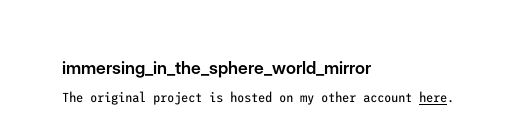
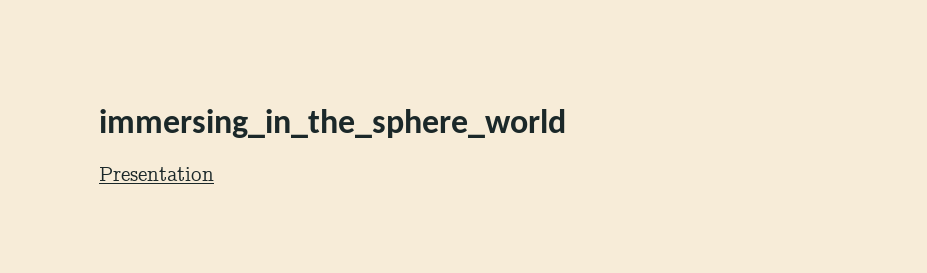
- immersing_in_the_sphere_world_mirror
- The original project is hosted on my other account here.
+ immersing_in_the_sphere_world
+ Presentation

